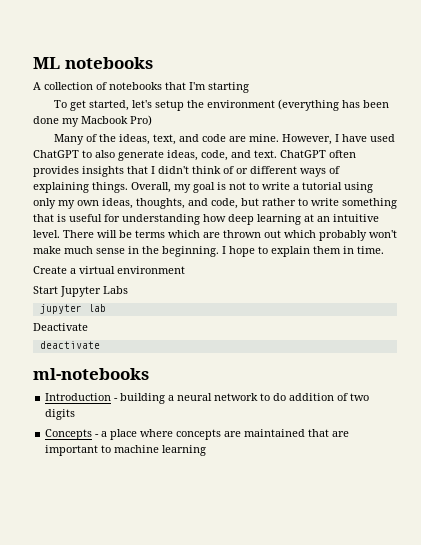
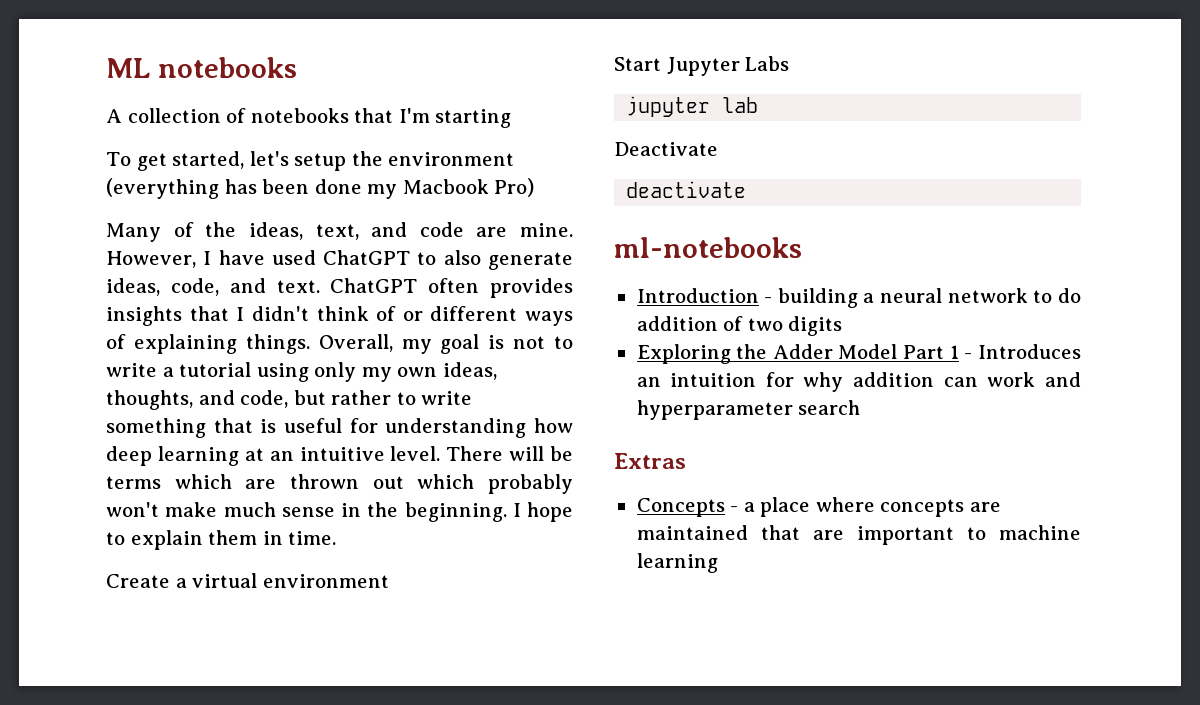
+ Exploring the Adder Model Part 1 - Introduces an intuition for why addition can work and hyperparameter search
+ Extras

